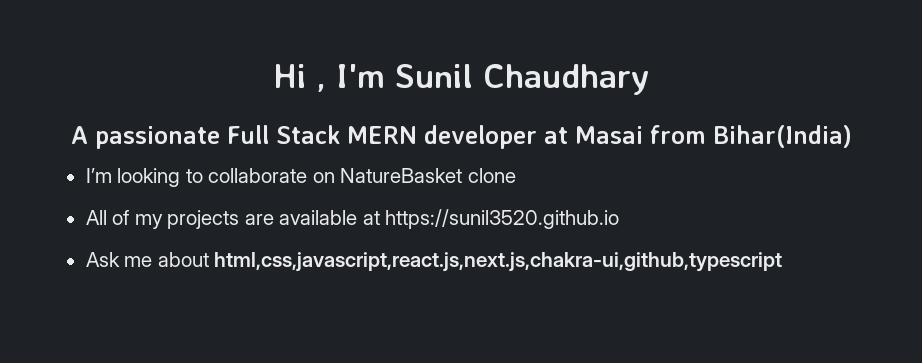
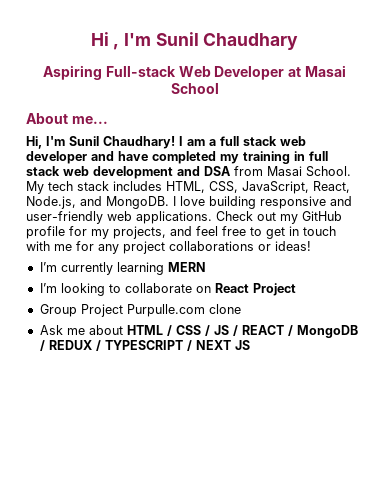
- A passionate Full Stack MERN developer at Masai from Bihar(India)
+ Aspiring Full-stack Web Developer at Masai School
+ About me...
+ Hi, I'm Sunil Chaudhary! I am a full stack web developer and have completed my training in full stack web development and DSA from Masai School. My tech stack includes HTML, CSS, JavaScript, React, Node.js, and MongoDB. I love building responsive and user-friendly web applications. Check out my GitHub profile for my projects, and feel free to get in touch with me for any project collaborations or ideas!
+ I’m currently learning MERN
- I’m looking to collaborate on NatureBasket clone
- All of my projects are available at https://sunil3520.github.io
- Ask me about html,css,javascript,react.js,next.js,chakra-ui,github,typescript
+ I’m looking to collaborate on React Project
+ Group Project Purpulle.com clone
+ Ask me about HTML / CSS / JS / REACT / MongoDB / REDUX / TYPESCRIPT / NEXT JS

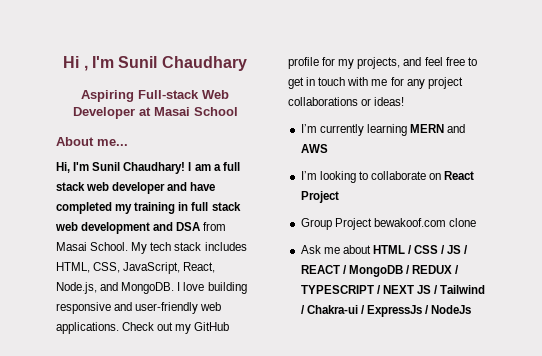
- I’m currently learning MERN
+ I’m currently learning MERN and AWS
- Group Project Purpulle.com clone
+ Group Project bewakoof.com clone
- Ask me about HTML / CSS / JS / REACT / MongoDB / REDUX / TYPESCRIPT / NEXT JS
+ Ask me about HTML / CSS / JS / REACT / MongoDB / REDUX / TYPESCRIPT / NEXT JS / Tailwind / Chakra-ui / ExpressJs / NodeJs

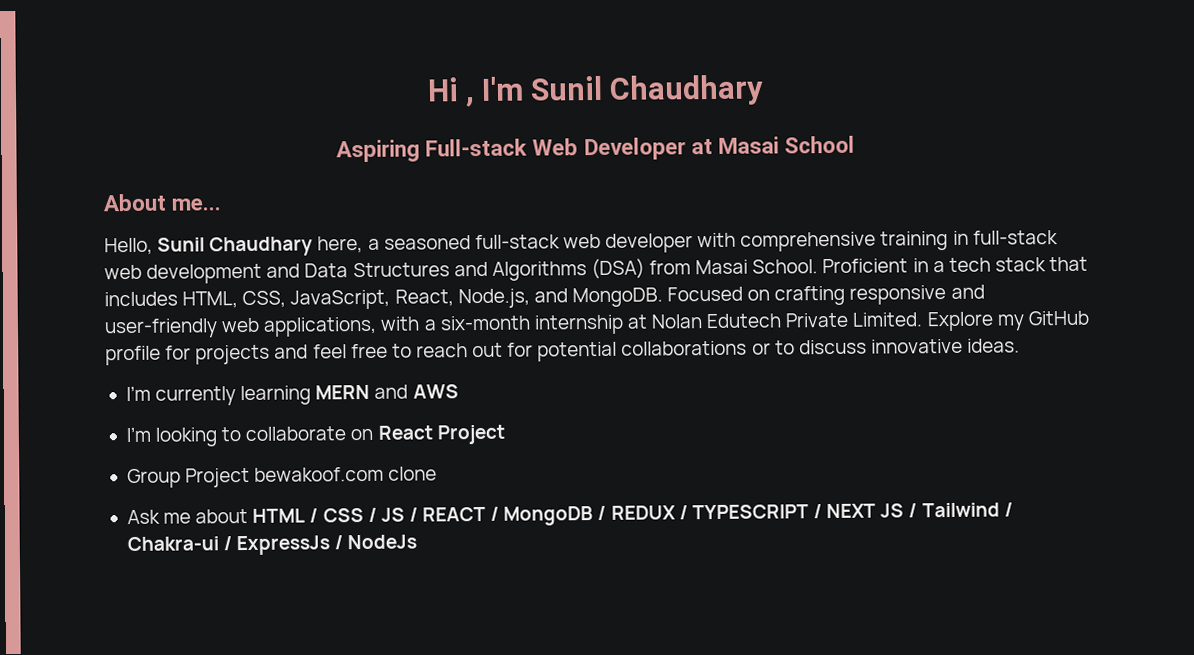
- Hi, I'm Sunil Chaudhary! I am a full stack web developer and have completed my training in full stack web development and DSA from Masai School. My tech stack includes HTML, CSS, JavaScript, React, Node.js, and MongoDB.
+ Hello, Sunil Chaudhary here, a seasoned full-stack web developer with comprehensive training in full-stack web development and Data Structures and Algorithms (DSA) from Masai School. Proficient in a tech stack that includes HTML, CSS, JavaScript, React, Node.js, and MongoDB.
- I love building responsive and user-friendly web applications. Check out my GitHub profile for my projects, and feel free to get in touch with me for any project collaborations or ideas!
+ Focused on crafting responsive and user-friendly web applications, with a six-month internship at Nolan Edutech Private Limited. Explore my GitHub profile for projects and feel free to reach out for potential collaborations or to discuss innovative ideas.

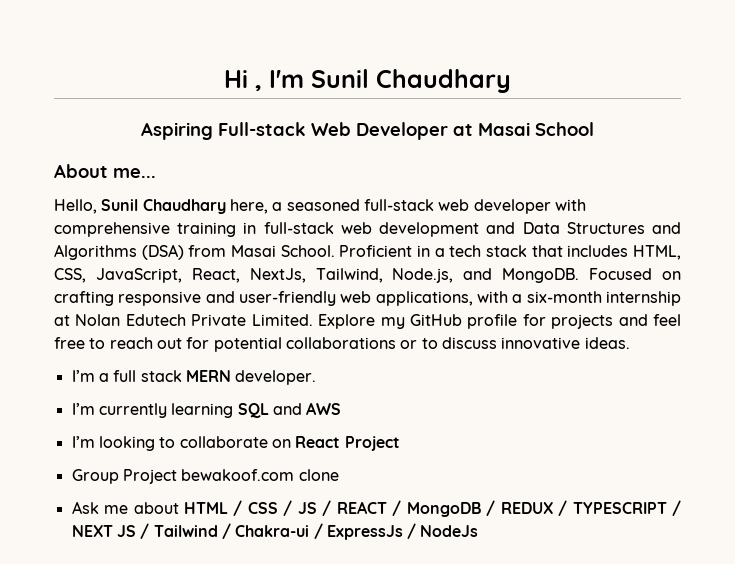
- Proficient in a tech stack that includes HTML, CSS, JavaScript, React, Node.js, and MongoDB.
+ Proficient in a tech stack that includes HTML, CSS, JavaScript, React, NextJs, Tailwind, Node.js, and MongoDB.
+ I’m a full stack MERN developer.
- I’m currently learning MERN and AWS
+ I’m currently learning SQL and AWS

